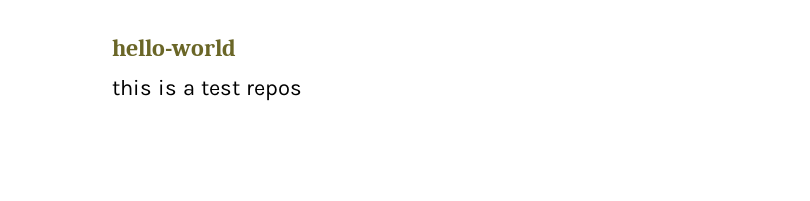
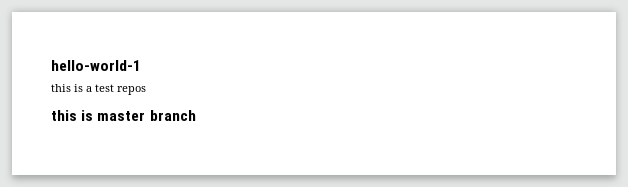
- hello-world
+ hello-world-1
+ this is master branch

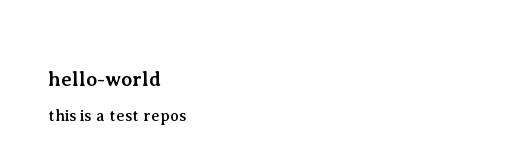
- hello-world-1
+ hello-world
- this is master branch

